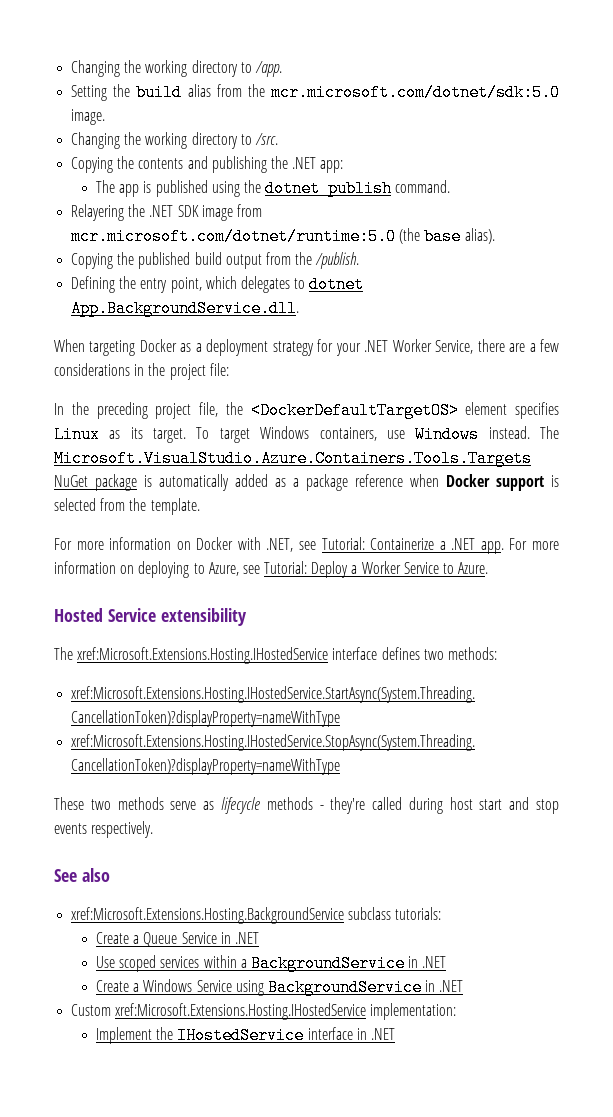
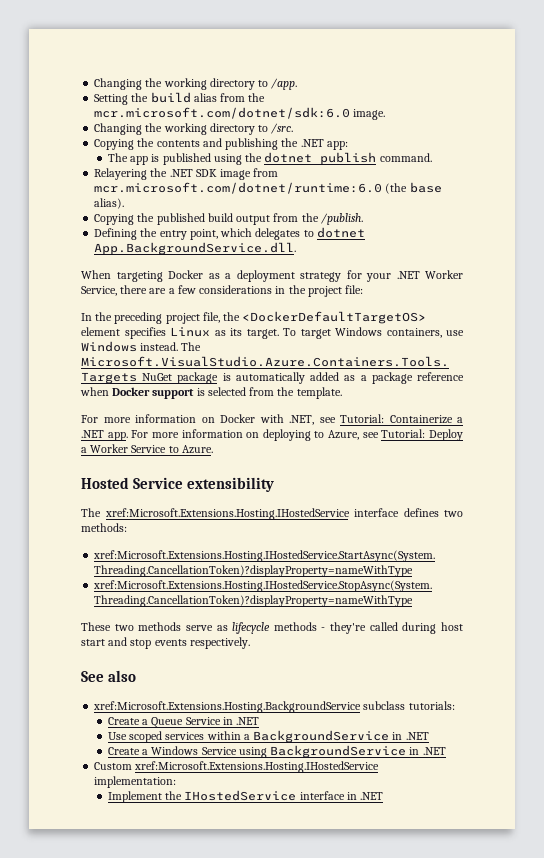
- Setting the build alias from the mcr.microsoft.com/dotnet/sdk:5.0 image.
+ Setting the build alias from the mcr.microsoft.com/dotnet/sdk:6.0 image.
- Relayering the .NET SDK image from mcr.microsoft.com/dotnet/runtime:5.0 (the base alias).
+ Relayering the .NET SDK image from mcr.microsoft.com/dotnet/runtime:6.0 (the base alias).

